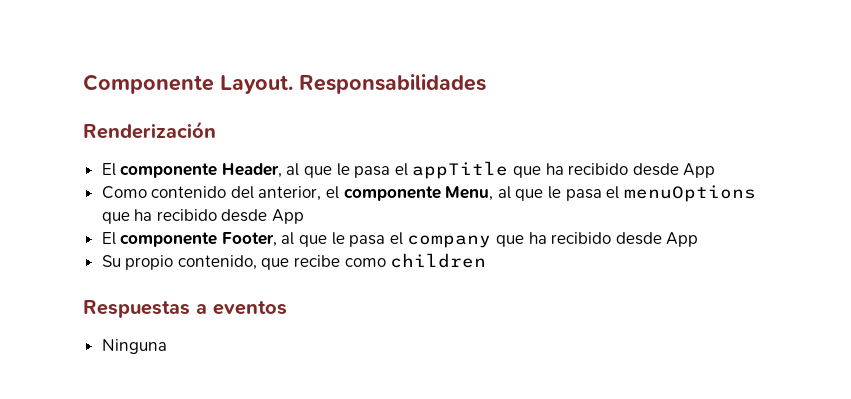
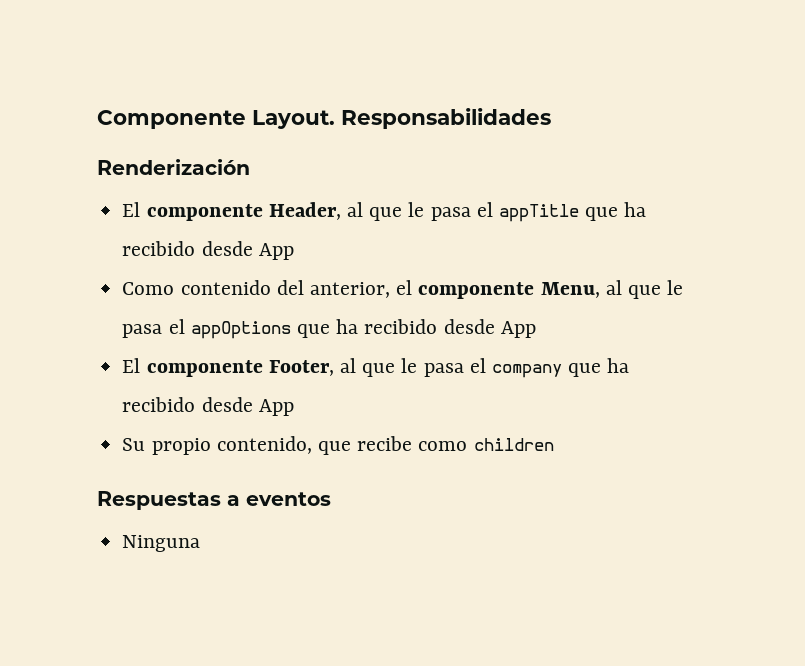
- Como contenido del anterior, el componente Menu, al que le pasa el menuOptions que ha recibido desde App
+ Como contenido del anterior, el componente Menu, al que le pasa el appOptions que ha recibido desde App

